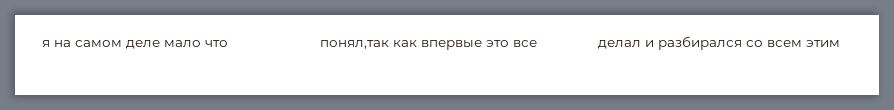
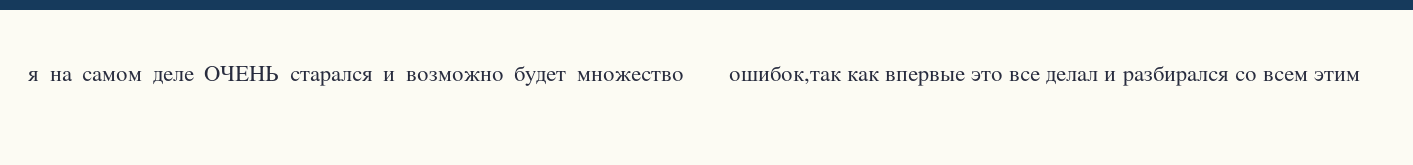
- я на самом деле мало что понял,так как впервые это все делал и разбирался со всем этим
+ я на самом деле ОЧЕНЬ старался и возможно будет множество ошибок,так как впервые это все делал и разбирался со всем этим

